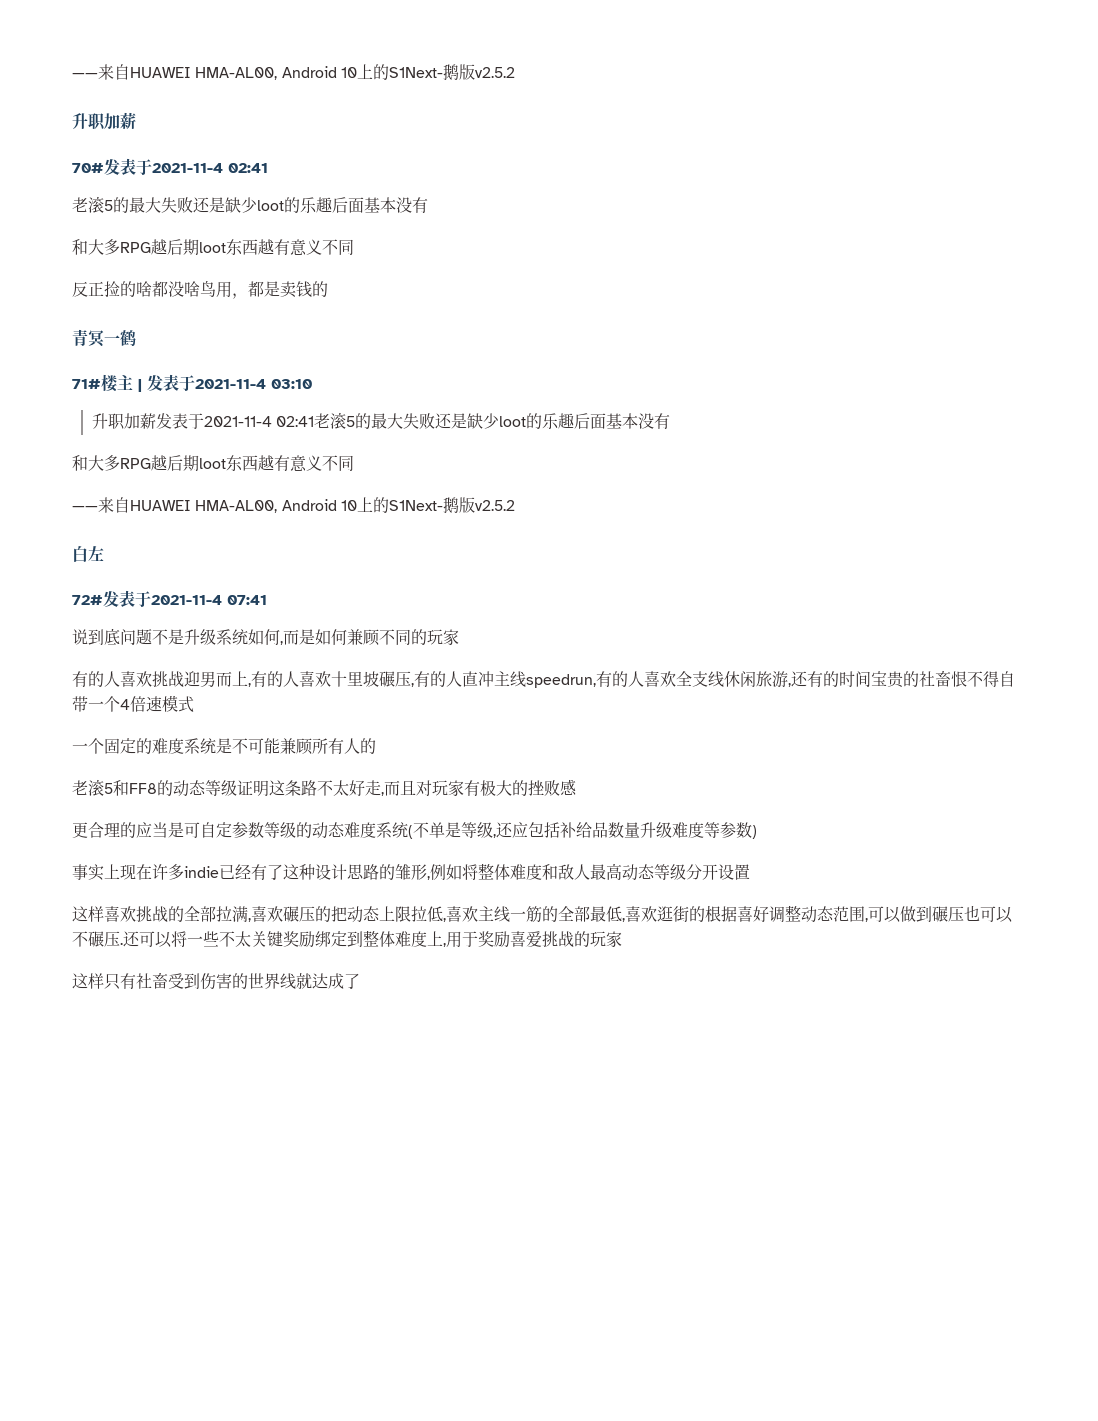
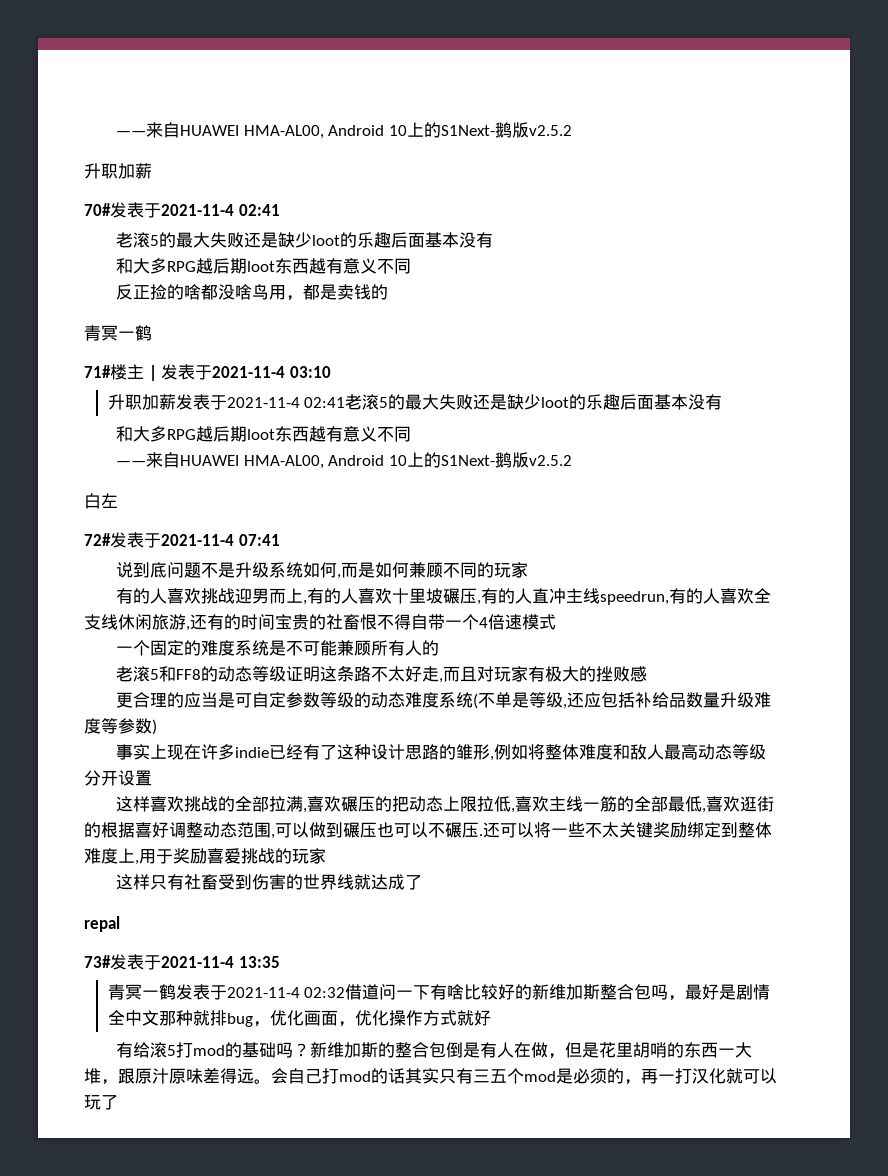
+ repal
+ 73#发表于2021-11-4 13:35
+ 青冥一鹤发表于2021-11-4 02:32借道问一下有啥比较好的新维加斯整合包吗，最好是剧情全中文那种就排bug，优化画面，优化操作方式就好
+ 有给滚5打mod的基础吗？新维加斯的整合包倒是有人在做，但是花里胡哨的东西一大堆，跟原汁原味差得远。会自己打mod的话其实只有三五个mod是必须的，再一打汉化就可以玩了

